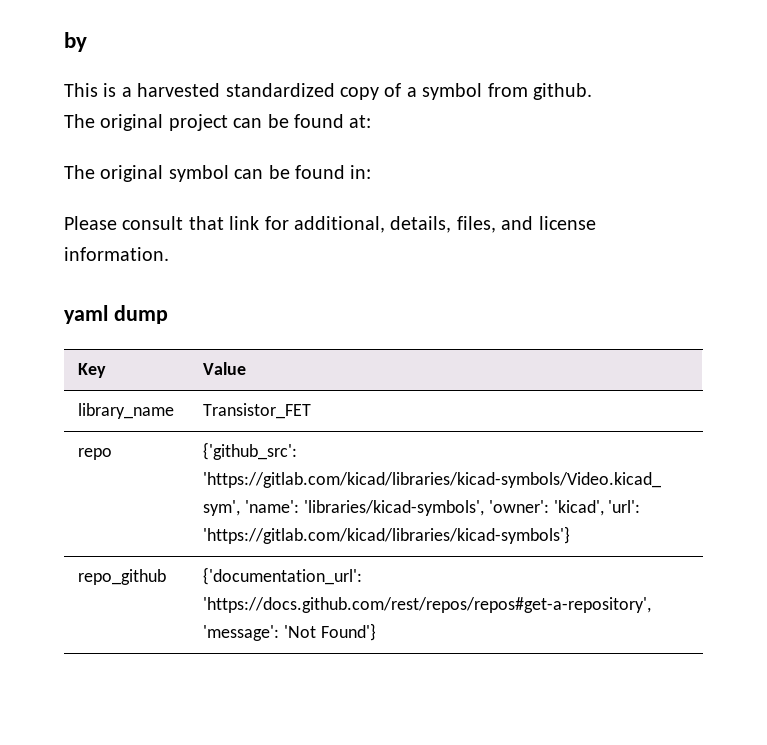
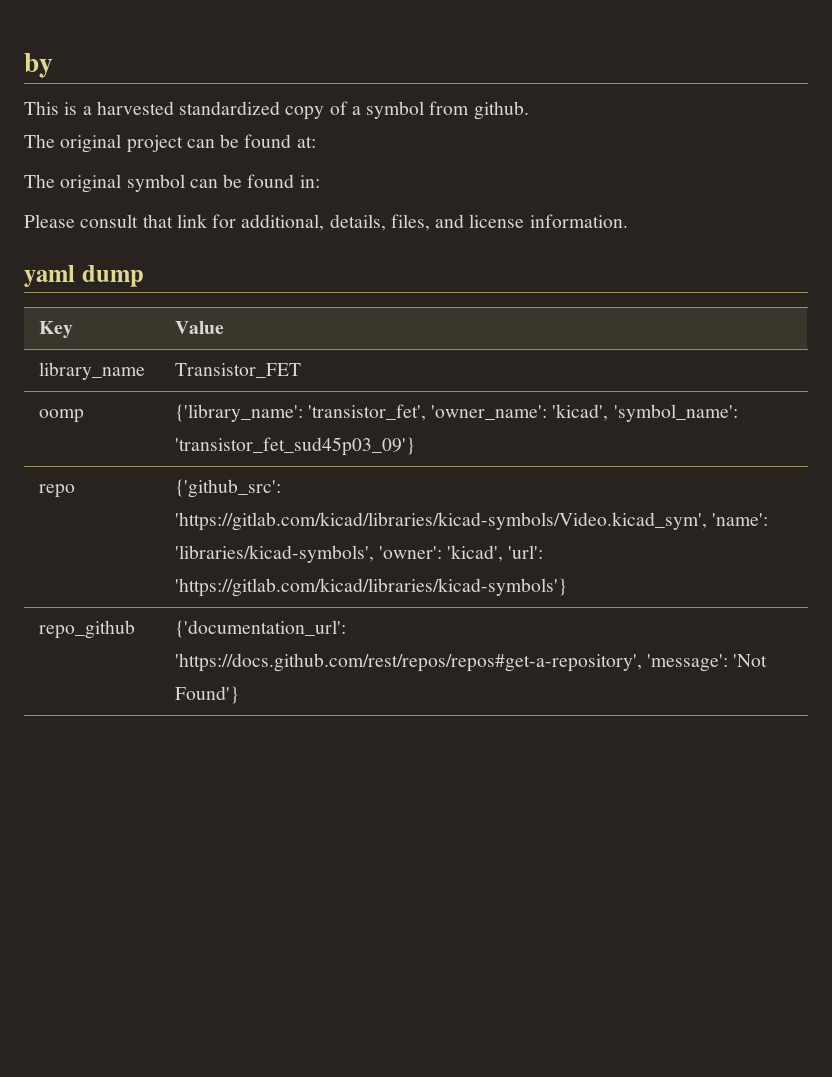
+ oomp | {'library_name': 'transistor_fet', 'owner_name': 'kicad', 'symbol_name': 'transistor_fet_sud45p03_09'}

